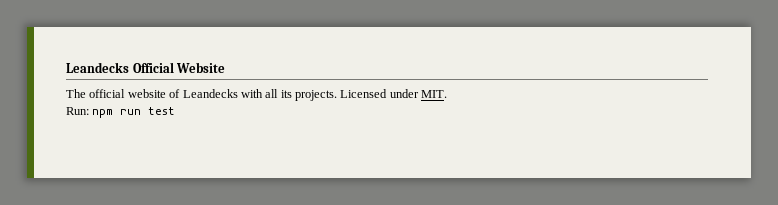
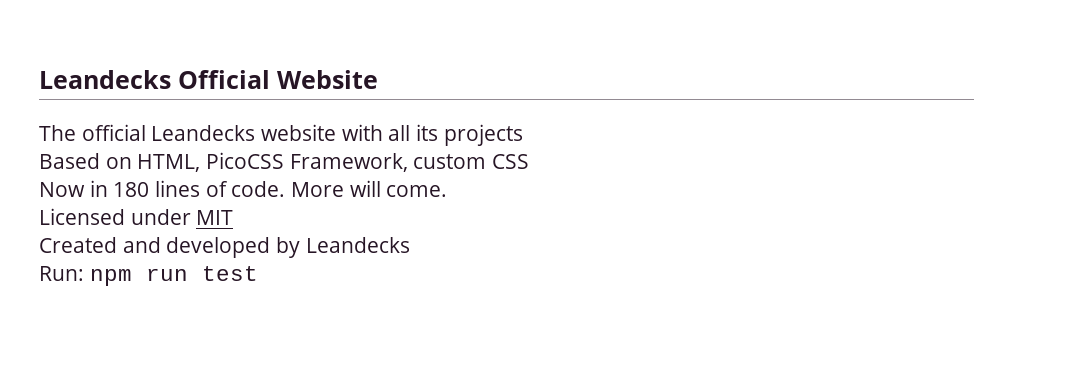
- The official website of Leandecks with all its projects. Licensed under MIT.
+ The official Leandecks website with all its projects
+ Based on HTML, PicoCSS Framework, custom CSS
+ Now in 180 lines of code. More will come.
+ Licensed under MIT
+ Created and developed by Leandecks

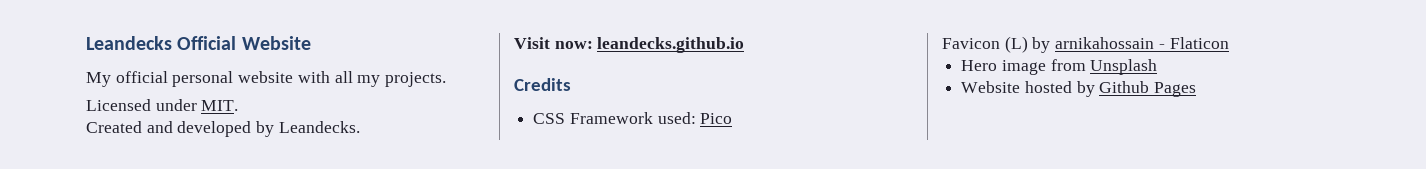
- The official Leandecks website with all its projects
- Based on HTML, PicoCSS Framework, custom CSS
- Now in 180 lines of code. More will come.
+ My official personal website with all my projects.
- Licensed under MIT
+ Licensed under MIT.
- Created and developed by Leandecks
- Run: npm run test
+ Created and developed by Leandecks.
+ Visit now: leandecks.github.io
+ Credits
+ CSS Framework used: Pico
+ Favicon (L) by arnikahossain - Flaticon
+ Hero image from Unsplash
+ Website hosted by Github Pages

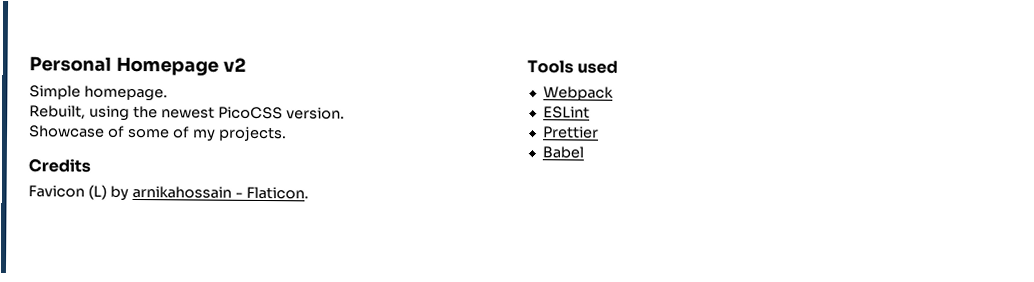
- Leandecks Official Website
- My official personal website with all my projects.
- Licensed under MIT.
- Created and developed by Leandecks.
- Visit now: leandecks.github.io
+ Personal Homepage v2
+ Simple homepage.
+ Rebuilt, using the newest PicoCSS version.
+ Showcase of some of my projects.
  Credits
- CSS Framework used: Pico
- Favicon (L) by arnikahossain - Flaticon
- Hero image from Unsplash
- Website hosted by Github Pages
+ Favicon (L) by arnikahossain - Flaticon.
+ Tools used
+ Webpack
+ ESLint
+ Prettier
+ Babel

